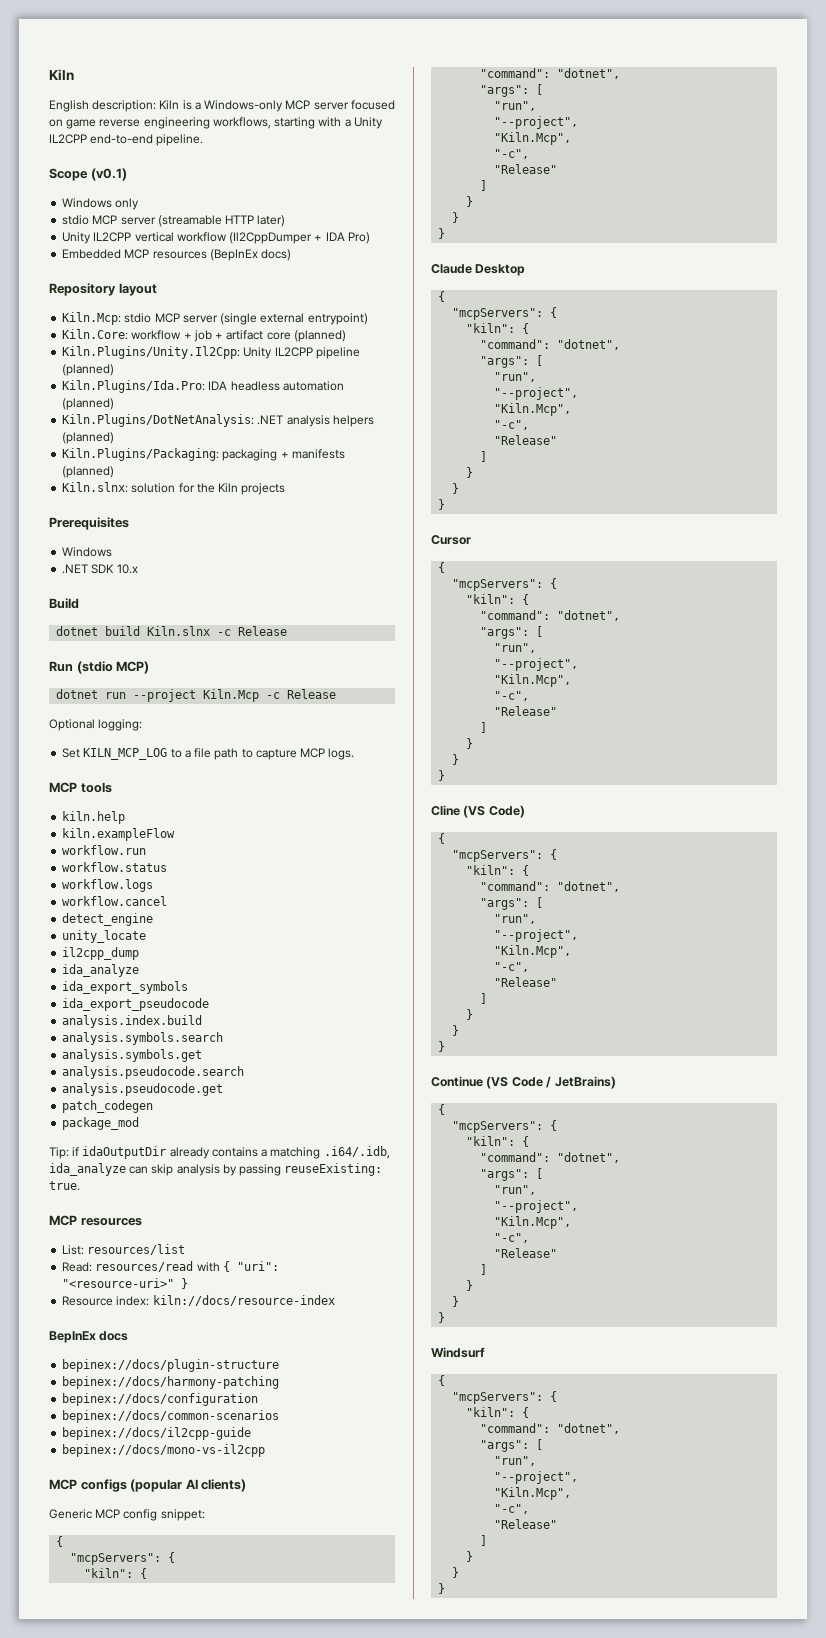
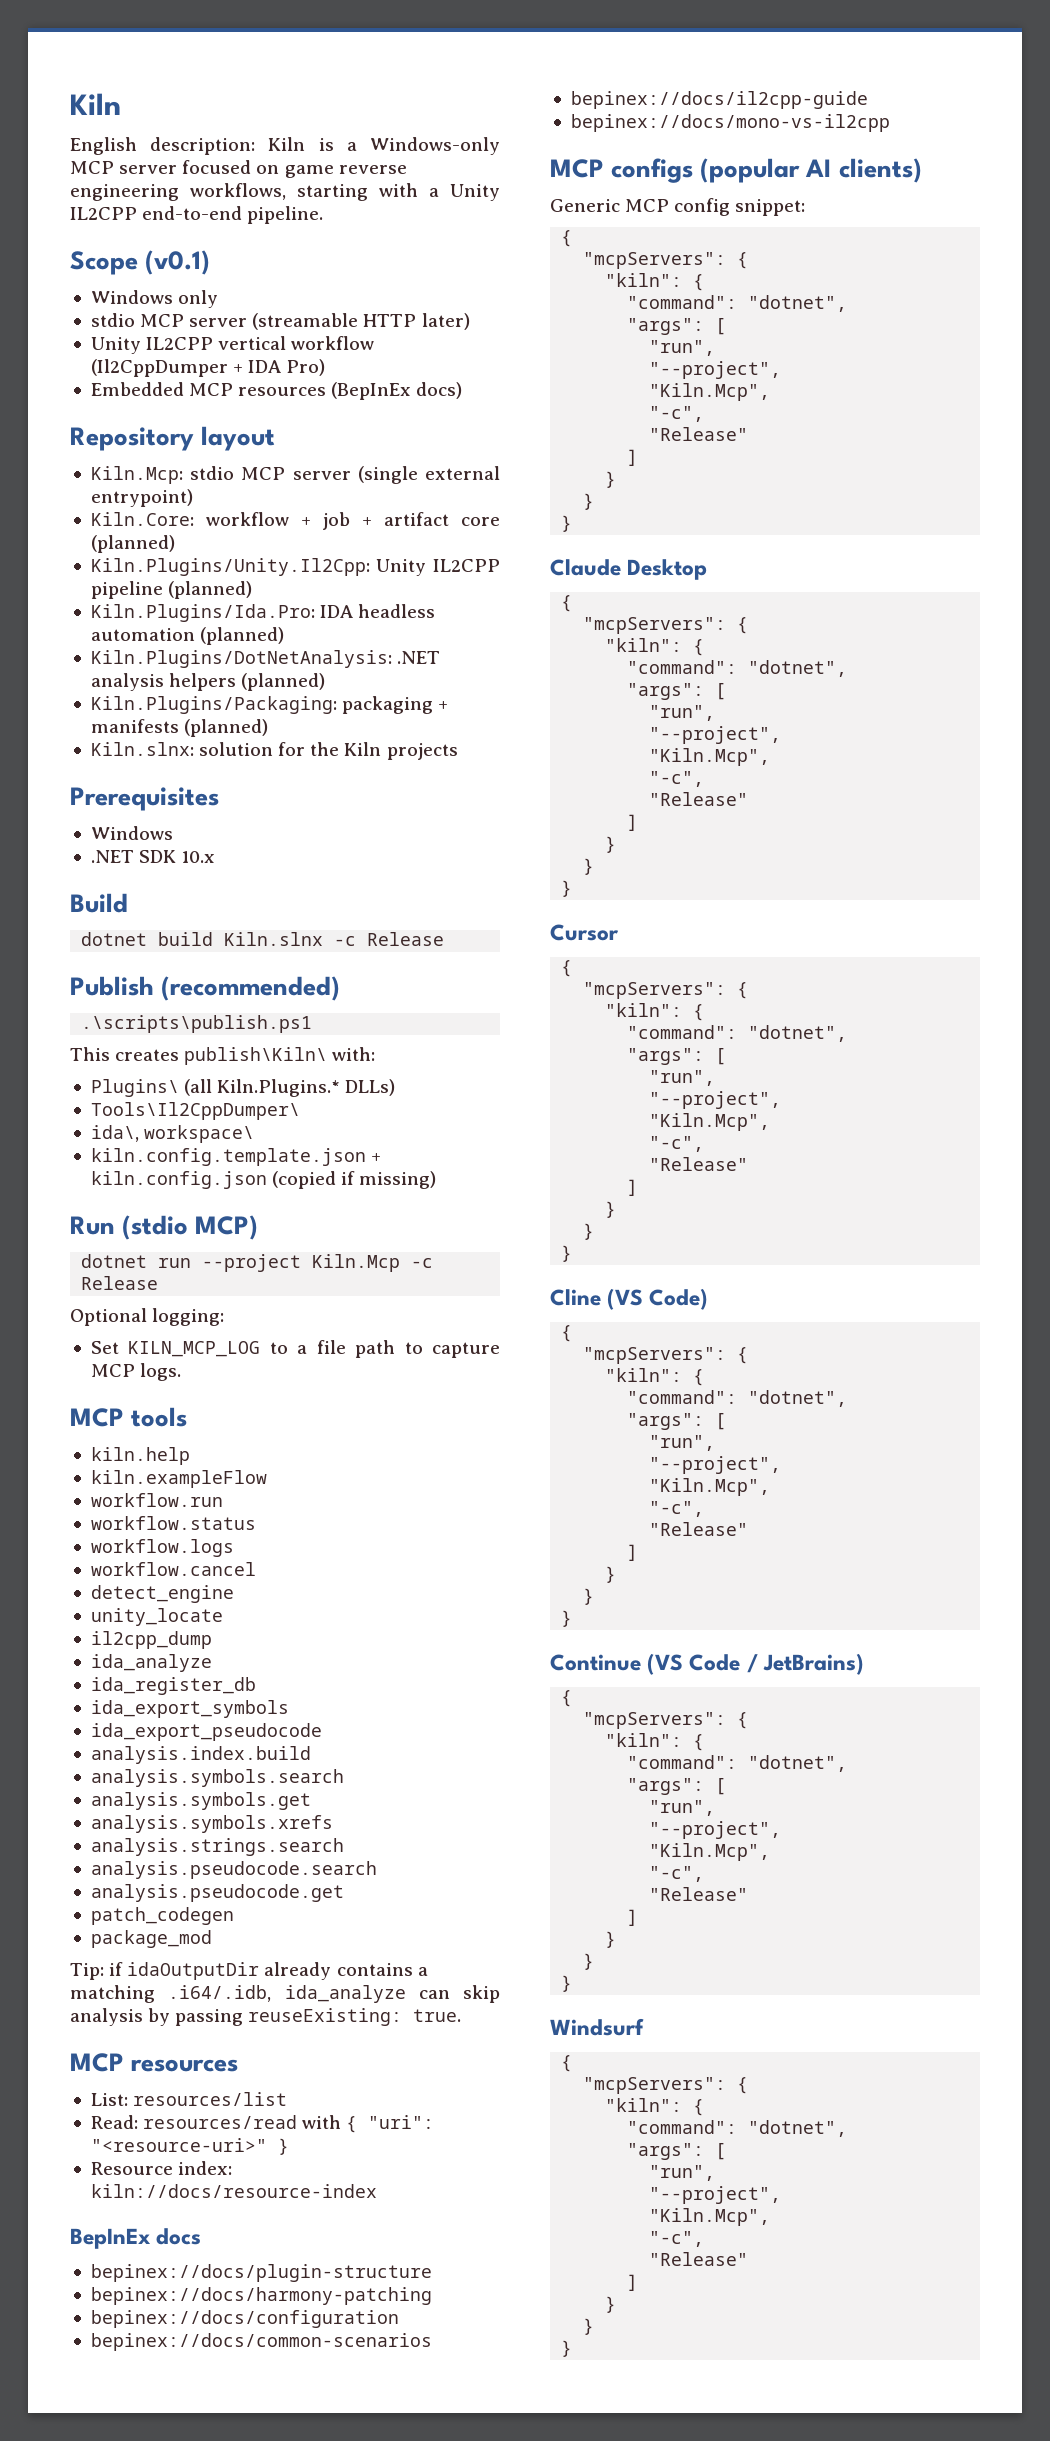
+ Publish (recommended)
+ .\scripts\publish.ps1
+ This creates publish\Kiln\ with:
+ Plugins\ (all Kiln.Plugins.* DLLs)
+ Tools\Il2CppDumper\
+ ida\, workspace\
+ kiln.config.template.json + kiln.config.json (copied if missing)
+ ida_register_db
+ analysis.symbols.xrefs
+ analysis.strings.search

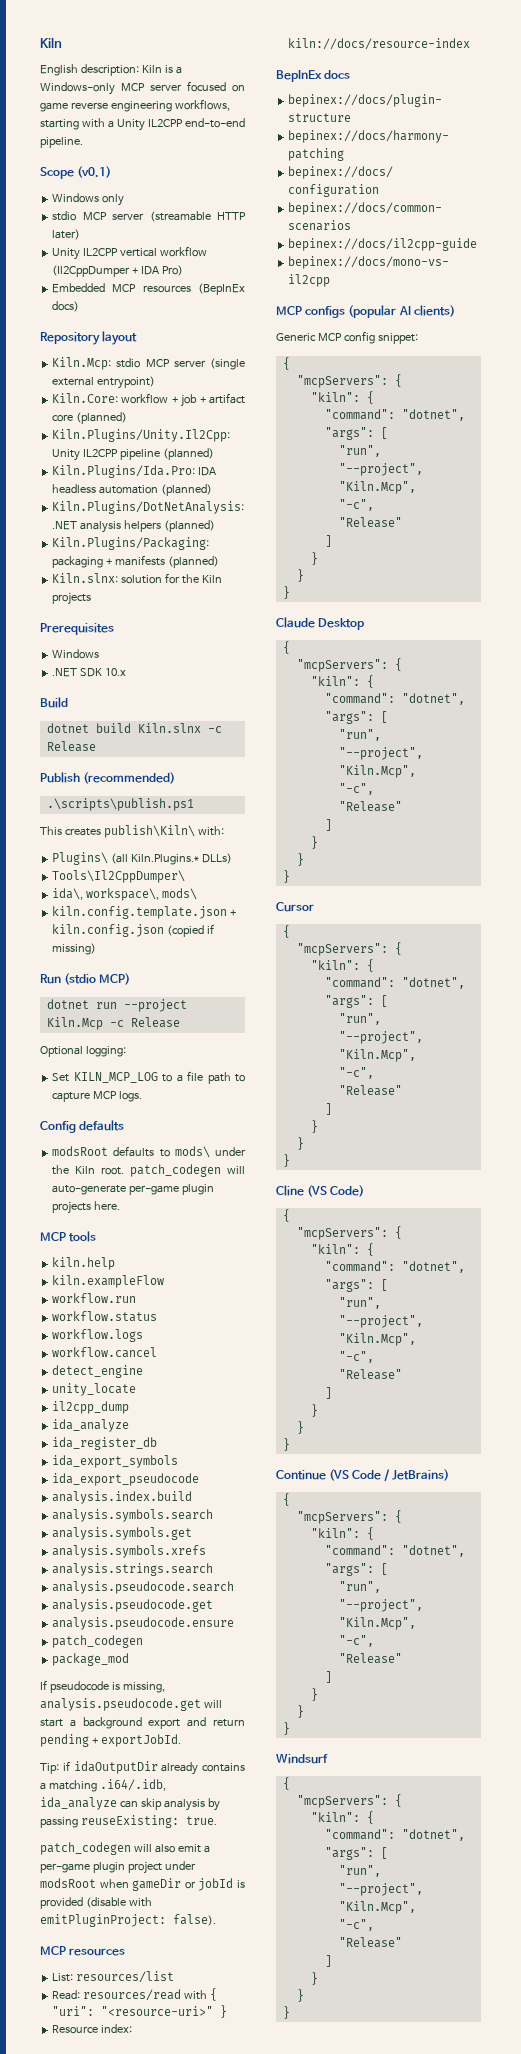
- ida\, workspace\
+ ida\, workspace\, mods\
+ Config defaults
+ modsRoot defaults to mods\ under the Kiln root. patch_codegen will auto-generate per-game plugin projects here.
+ analysis.pseudocode.ensure
+ If pseudocode is missing, analysis.pseudocode.get will start a background export and return pending + exportJobId.
+ patch_codegen will also emit a per-game plugin project under modsRoot when gameDir or jobId is provided (disable with emitPluginProject: false).

